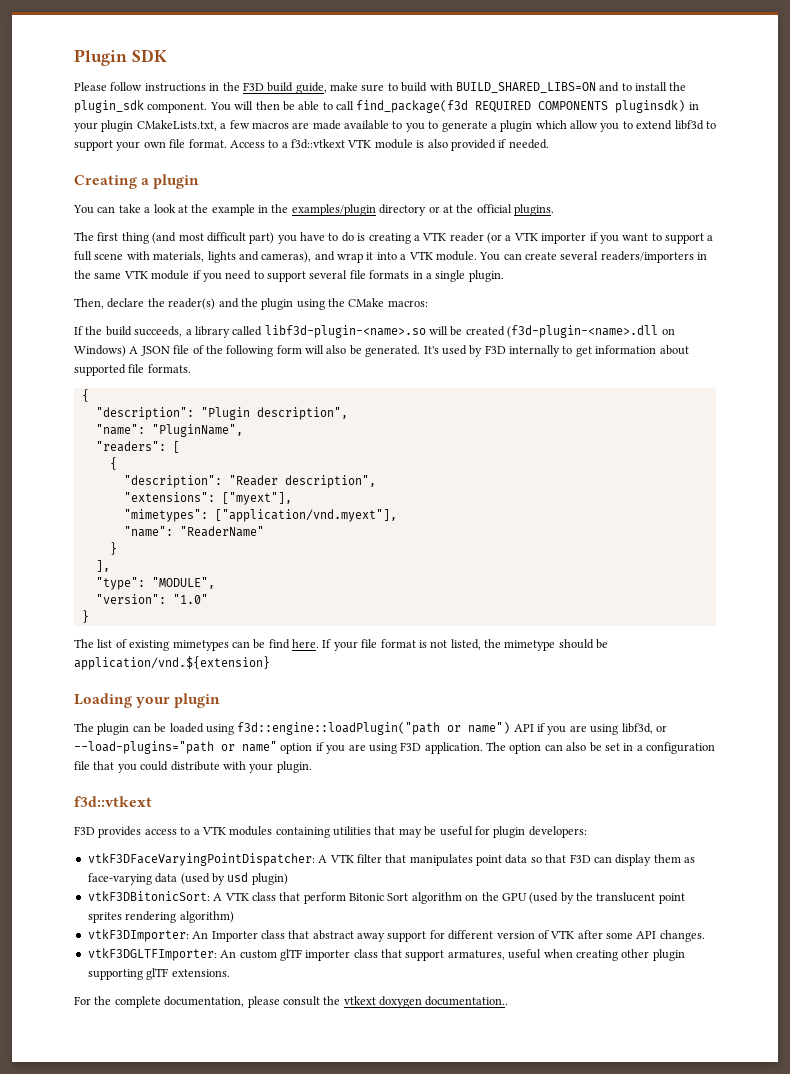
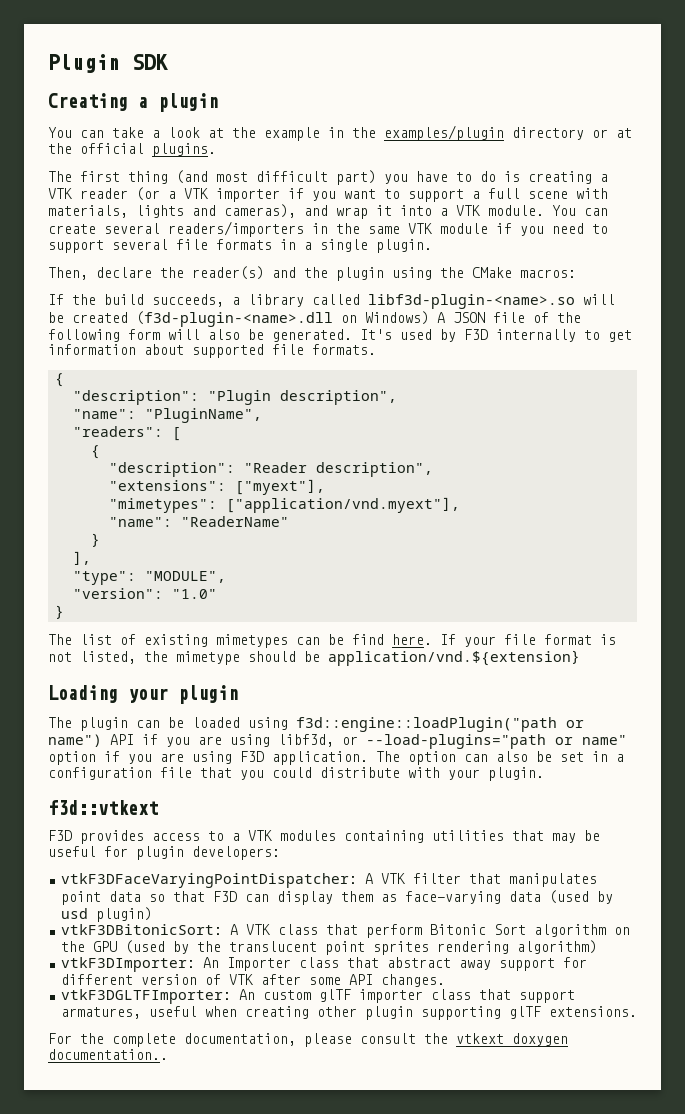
- Please follow instructions in the F3D build guide, make sure to build with BUILD_SHARED_LIBS=ON and to install the plugin_sdk component. You will then be able to call find_package(f3d REQUIRED COMPONENTS pluginsdk) in your plugin CMakeLists.txt, a few macros are made available to you to generate a plugin which allow you to extend libf3d to support your own file format. Access to a f3d::vtkext VTK module is also provided if needed.

